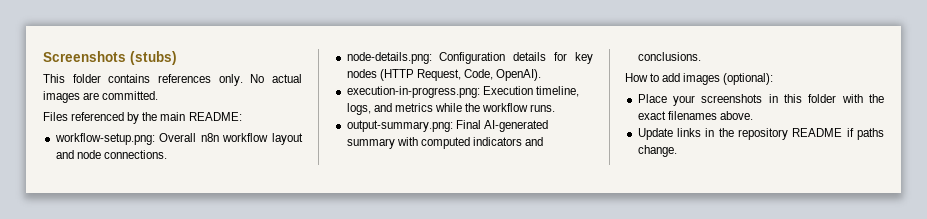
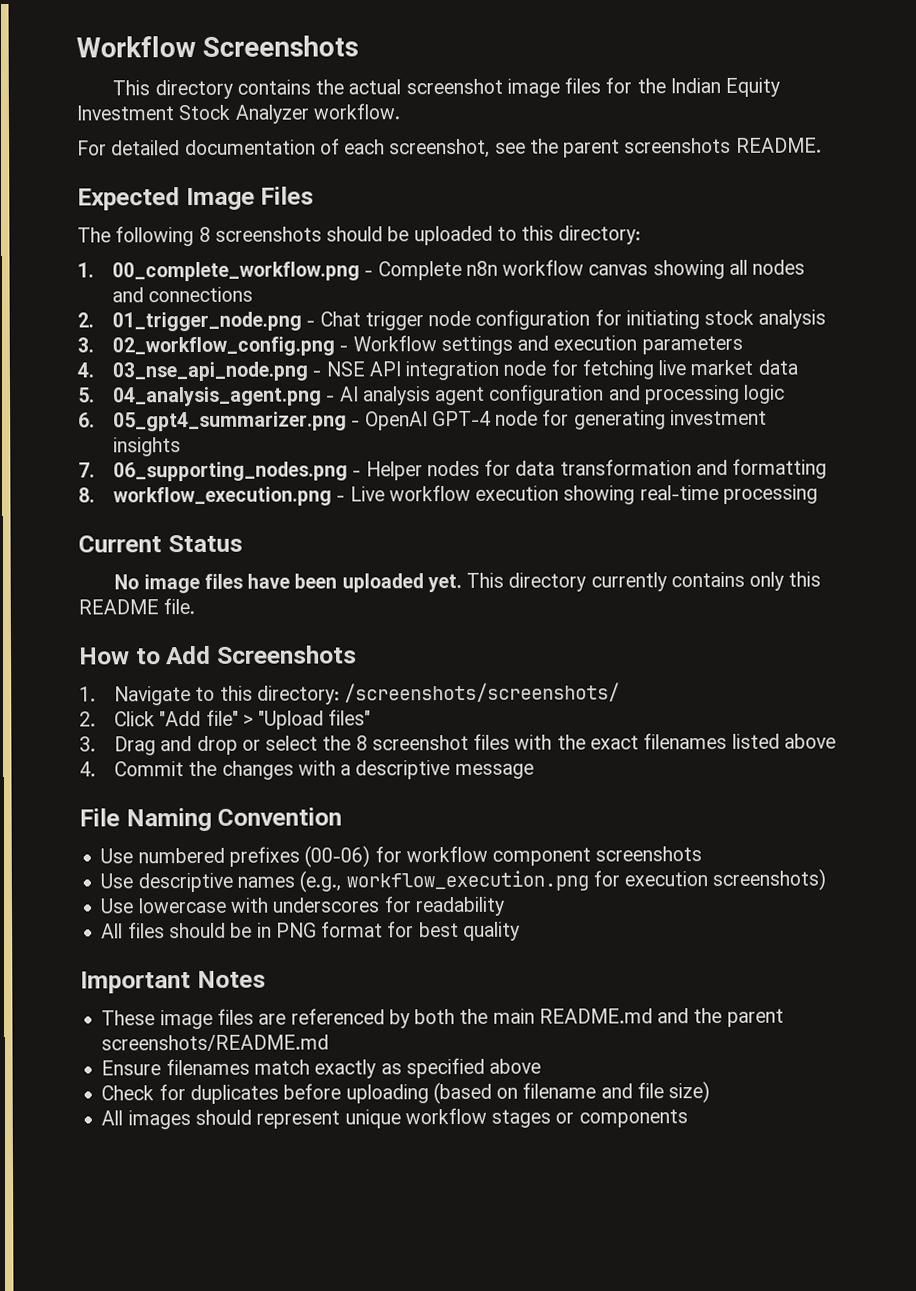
- Screenshots (stubs)
- This folder contains references only. No actual images are committed.
- Files referenced by the main README:
- workflow-setup.png: Overall n8n workflow layout and node connections.
- node-details.png: Configuration details for key nodes (HTTP Request, Code, OpenAI).
- execution-in-progress.png: Execution timeline, logs, and metrics while the workflow runs.
- output-summary.png: Final AI-generated summary with computed indicators and conclusions.
- How to add images (optional):
- Place your screenshots in this folder with the exact filenames above.
- Update links in the repository README if paths change.
+ Workflow Screenshots
+ This directory contains the actual screenshot image files for the Indian Equity Investment Stock Analyzer workflow.
+ For detailed documentation of each screenshot, see the parent screenshots README.
+ Expected Image Files
+ The following 8 screenshots should be uploaded to this directory:
+ 1. 00_complete_workflow.png - Complete n8n workflow canvas showing all nodes and connections
+ 2. 01_trigger_node.png - Chat trigger node configuration for initiating stock analysis
+ 3. 02_workflow_config.png - Workflow settings and execution parameters
+ 4. 03_nse_api_node.png - NSE API integration node for fetching live market data
+ 5. 04_analysis_agent.png - AI analysis agent configuration and processing logic
+ 6. 05_gpt4_summarizer.png - OpenAI GPT-4 node for generating investment insights
+ 7. 06_supporting_nodes.png - Helper nodes for data transformation and formatting
+ 8. workflow_execution.png - Live workflow execution showing real-time processing
+ Current Status
+ No image files have been uploaded yet. This directory currently contains only this README file.
+ How to Add Screenshots
+ 1. Navigate to this directory: /screenshots/screenshots/
+ 2. Click "Add file" > "Upload files"
+ 3. Drag and drop or select the 8 screenshot files with the exact filenames listed above
+ 4. Commit the changes with a descriptive message
+ File Naming Convention
+ Use numbered prefixes (00-06) for workflow component screenshots
+ Use descriptive names (e.g., workflow_execution.png for execution screenshots)
+ Use lowercase with underscores for readability
+ All files should be in PNG format for best quality
+ Important Notes
+ These image files are referenced by both the main README.md and the parent screenshots/README.md
+ Ensure filenames match exactly as specified above
+ Check for duplicates before uploading (based on filename and file size)
+ All images should represent unique workflow stages or components

